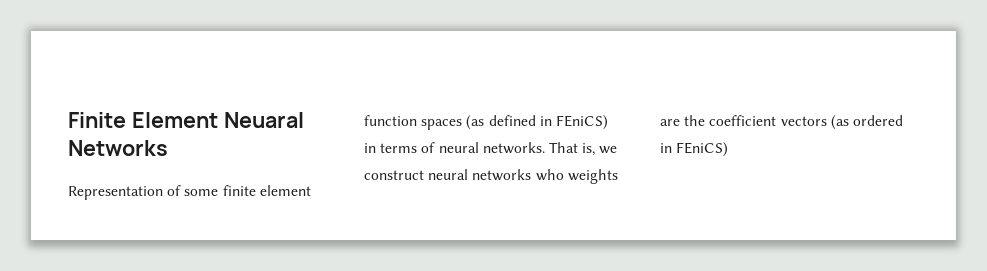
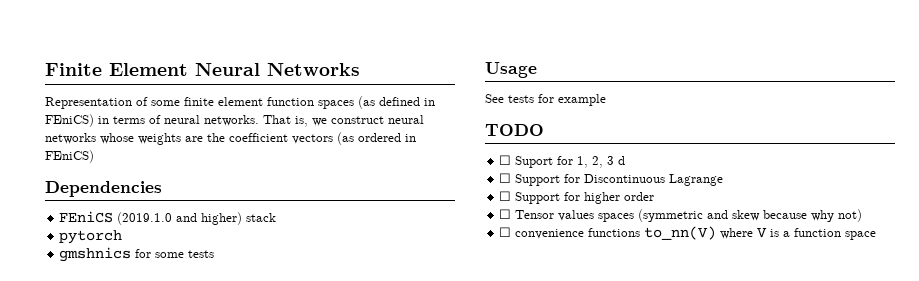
- Finite Element Neuaral Networks
+ Finite Element Neural Networks
- That is, we construct neural networks who weights are the coefficient vectors (as ordered in FEniCS)
+ That is, we construct neural networks whose weights are the coefficient vectors (as ordered in FEniCS)
+ Dependencies
+ FEniCS (2019.1.0 and higher) stack
+ pytorch
+ gmshnics for some tests
+ Usage
+ See tests for example
+ TODO
+ ☐ Suport for 1, 2, 3 d
+ ☐ Support for Discontinuous Lagrange
+ ☐ Support for higher order
+ ☐ Tensor values spaces (symmetric and skew because why not)
+ ☐ convenience functions to_nn(V) where V is a function space

